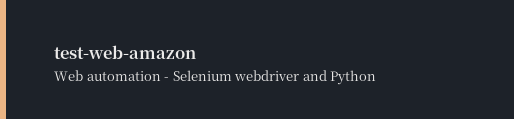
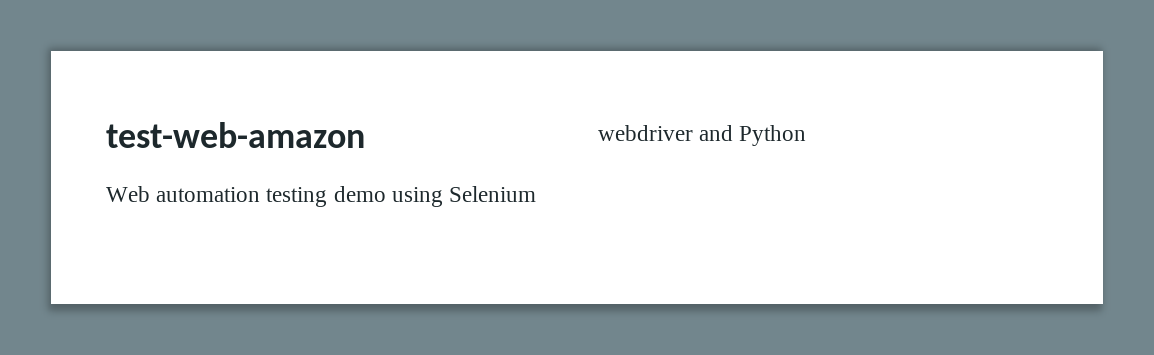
- Web automation - Selenium webdriver and Python
+ Web automation testing demo using Selenium webdriver and Python

